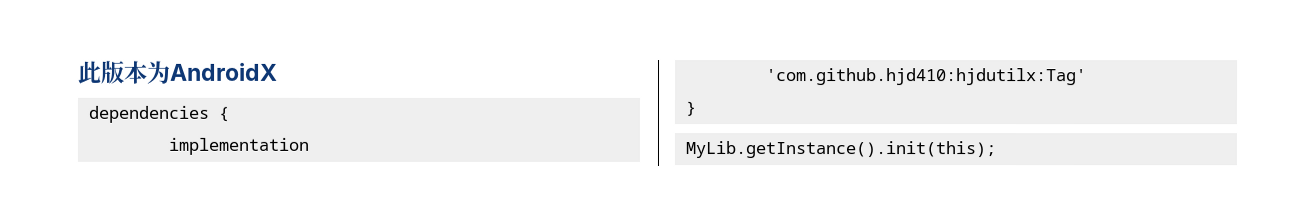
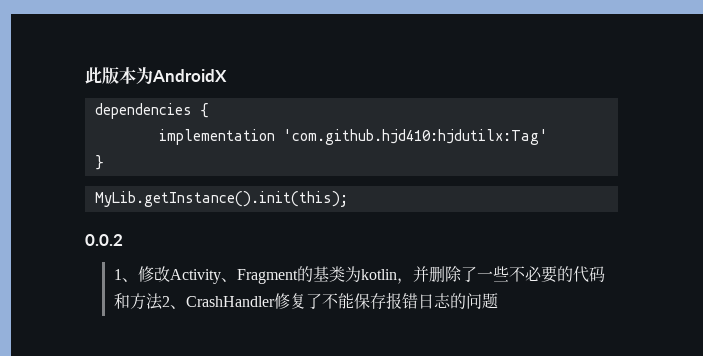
+ 0.0.2
+ 1、修改Activity、Fragment的基类为kotlin，并删除了一些不必要的代码和方法2、CrashHandler修复了不能保存报错日志的问题

